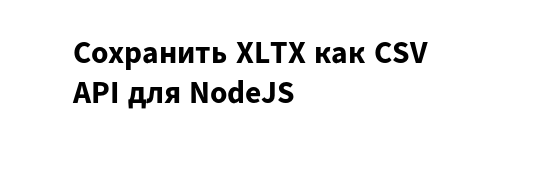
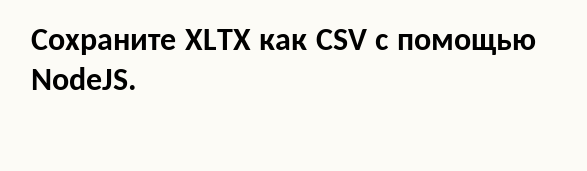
- Сохранить XLTX как CSV API для NodeJS
+ Сохраните XLTX как CSV с помощью NodeJS.

